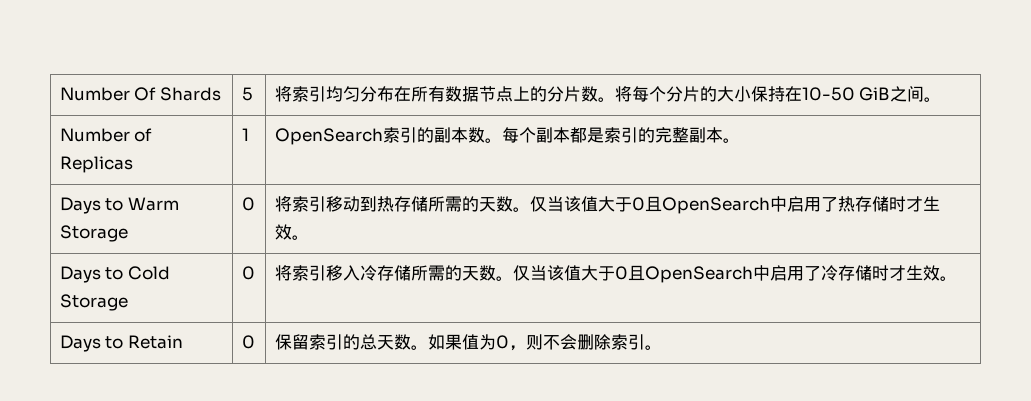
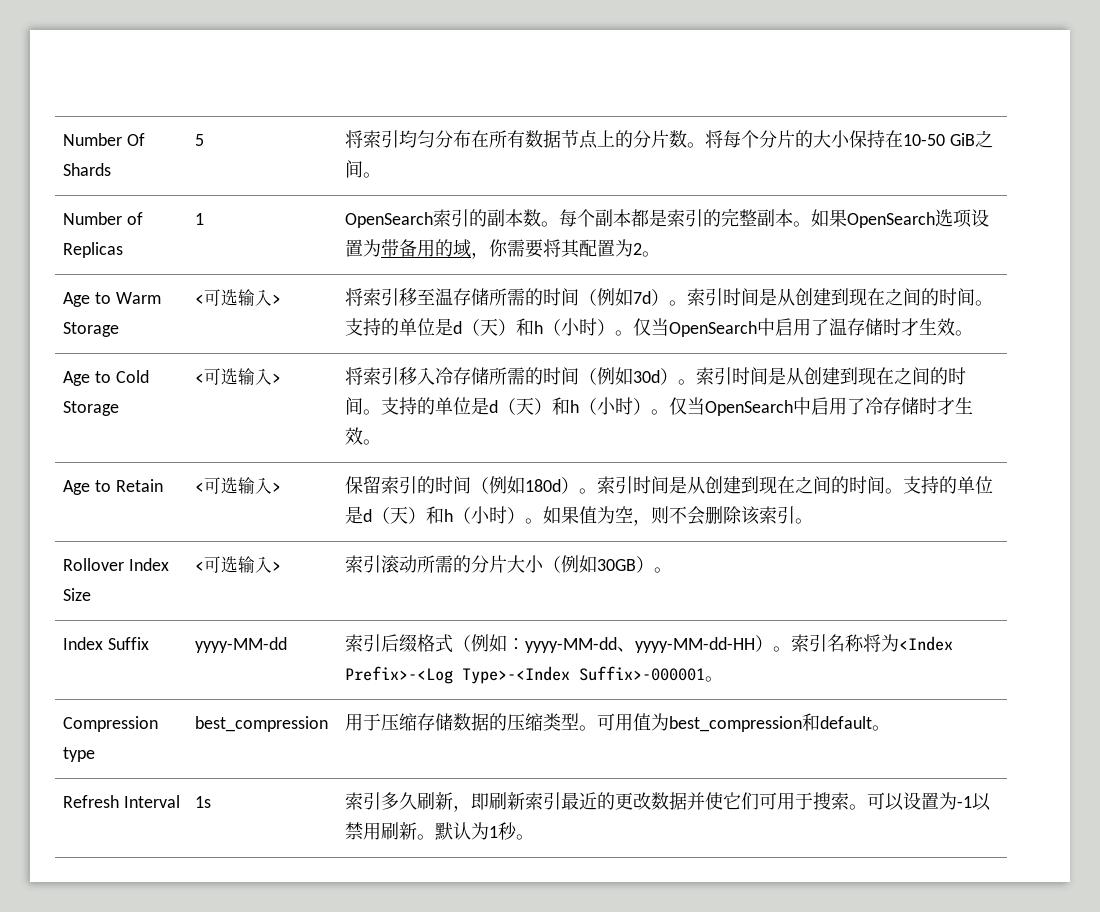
- Number of Replicas | 1 | OpenSearch索引的副本数。每个副本都是索引的完整副本。
- Days to Warm Storage | 0 | 将索引移动到热存储所需的天数。仅当该值大于0且OpenSearch中启用了热存储时才生效。
- Days to Cold Storage | 0 | 将索引移入冷存储所需的天数。仅当该值大于0且OpenSearch中启用了冷存储时才生效。
+ Number of Replicas | 1 | OpenSearch索引的副本数。每个副本都是索引的完整副本。如果OpenSearch选项设置为带备用的域，你需要将其配置为2。
+ Age to Warm Storage | <可选输入> | 将索引移至温存储所需的时间（例如7d）。索引时间是从创建到现在之间的时间。支持的单位是d（天）和h（小时）。仅当OpenSearch中启用了温存储时才生效。
+ Age to Cold Storage | <可选输入> | 将索引移入冷存储所需的时间（例如30d）。索引时间是从创建到现在之间的时间。支持的单位是d（天）和h（小时）。仅当OpenSearch中启用了冷存储时才生效。
- Days to Retain | 0 | 保留索引的总天数。如果值为0，则不会删除索引。
+ Age to Retain | <可选输入> | 保留索引的时间（例如180d）。索引时间是从创建到现在之间的时间。支持的单位是d（天）和h（小时）。如果值为空，则不会删除该索引。
+ Rollover Index Size | <可选输入> | 索引滚动所需的分片大小（例如30GB）。
+ Index Suffix | yyyy-MM-dd | 索引后缀格式（例如：yyyy-MM-dd、yyyy-MM-dd-HH）。索引名称将为<Index Prefix>-<Log Type>-<Index Suffix>-000001。
+ Compression type | best_compression | 用于压缩存储数据的压缩类型。可用值为best_compression和default。
+ Refresh Interval | 1s | 索引多久刷新，即刷新索引最近的更改数据并使它们可用于搜索。可以设置为-1以禁用刷新。默认为1秒。

